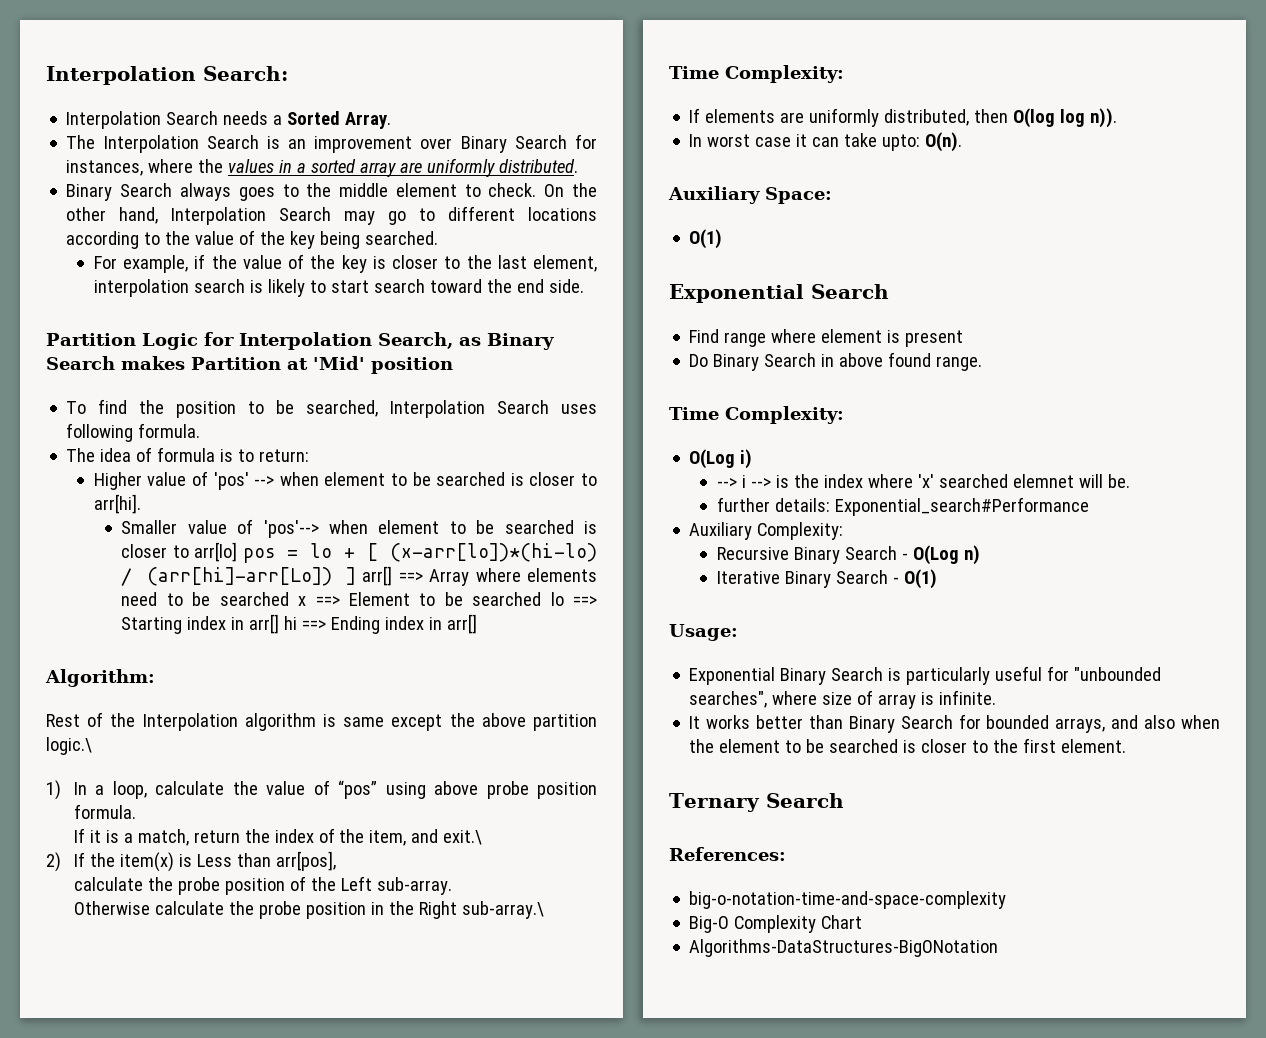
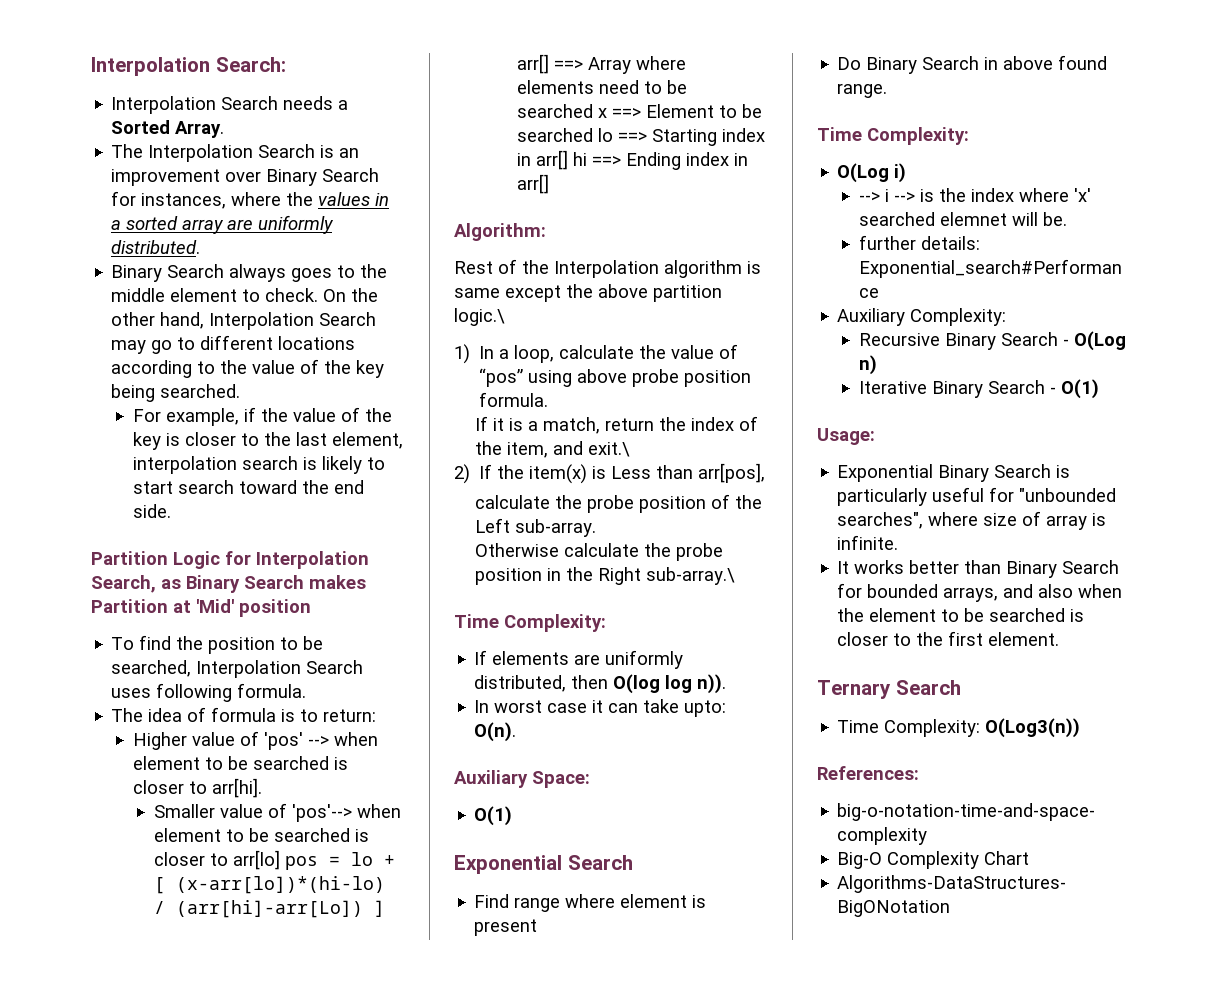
+ Time Complexity: O(Log3(n))

